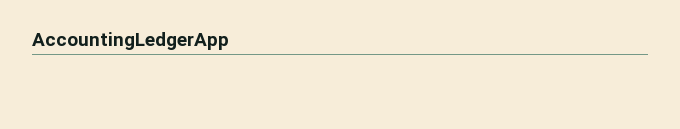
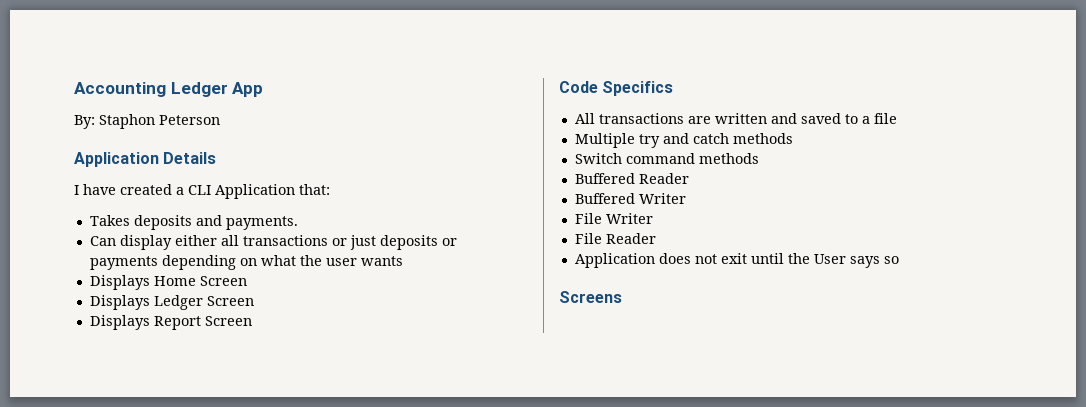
- AccountingLedgerApp
+ Accounting Ledger App
+ By: Staphon Peterson
+ Application Details
+ I have created a CLI Application that:
+ Takes deposits and payments.
+ Can display either all transactions or just deposits or payments depending on what the user wants
+ Displays Home Screen
+ Displays Ledger Screen
+ Displays Report Screen
+ Code Specifics
+ All transactions are written and saved to a file
+ Multiple try and catch methods
+ Switch command methods
+ Buffered Reader
+ Buffered Writer
+ File Writer
+ File Reader
+ Application does not exit until the User says so
+ Screens

